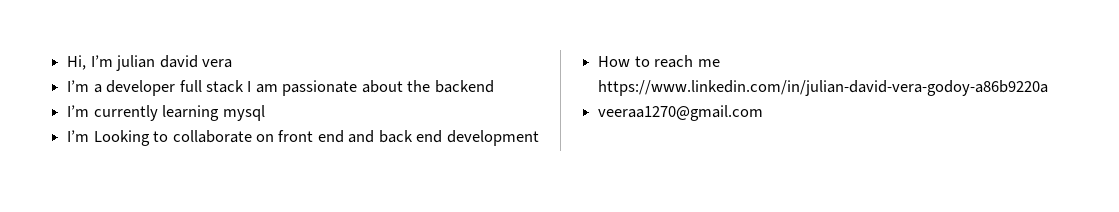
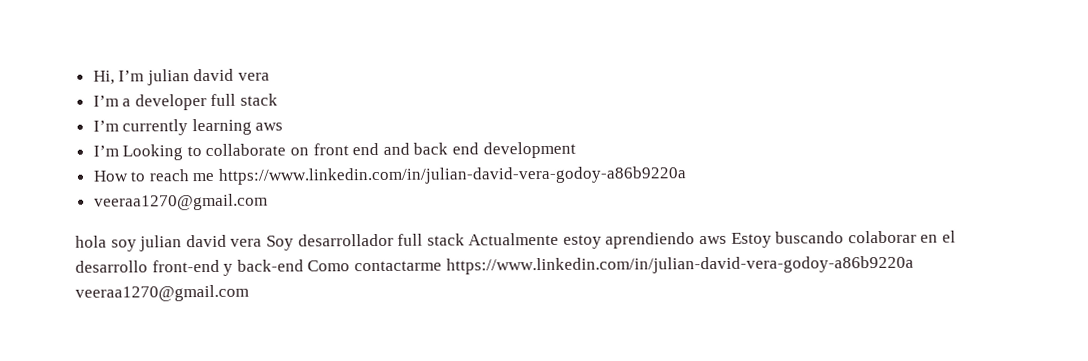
- I’m a developer full stack I am passionate about the backend
+ I’m a developer full stack
- I’m currently learning mysql
+ I’m currently learning aws
+ hola soy julian david vera Soy desarrollador full stack Actualmente estoy aprendiendo aws Estoy buscando colaborar en el desarrollo front-end y back-end Como contactarme https://www.linkedin.com/in/julian-david-vera-godoy-a86b9220a veeraa1270@gmail.com

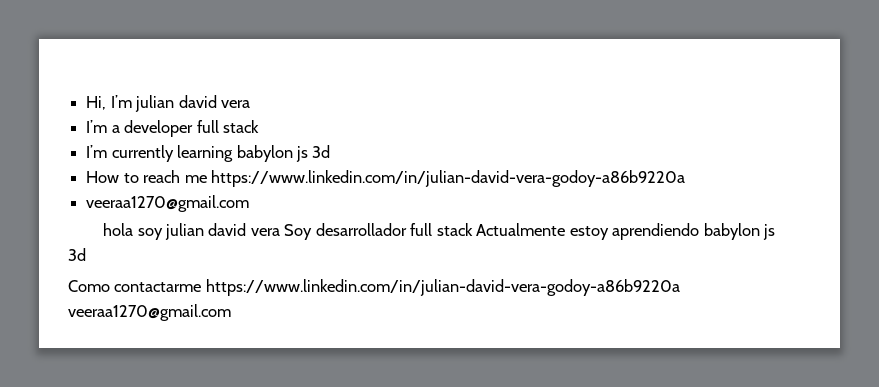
- I’m currently learning aws
- I’m Looking to collaborate on front end and back end development
+ I’m currently learning babylon js 3d
- hola soy julian david vera Soy desarrollador full stack Actualmente estoy aprendiendo aws Estoy buscando colaborar en el desarrollo front-end y back-end Como contactarme https://www.linkedin.com/in/julian-david-vera-godoy-a86b9220a veeraa1270@gmail.com
+ hola soy julian david vera Soy desarrollador full stack Actualmente estoy aprendiendo babylon js 3d
+ Como contactarme https://www.linkedin.com/in/julian-david-vera-godoy-a86b9220a veeraa1270@gmail.com

